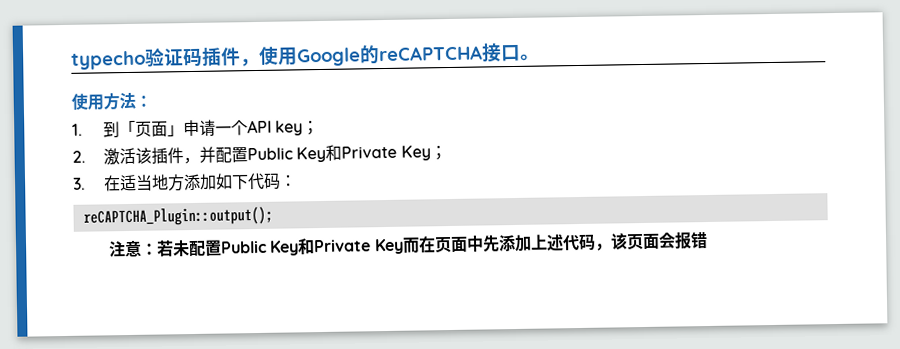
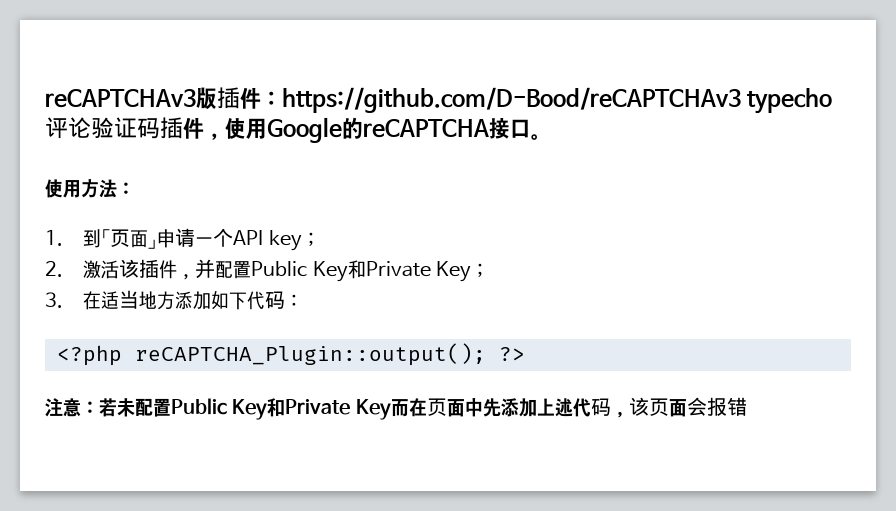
- typecho验证码插件，使用Google的reCAPTCHA接口。
+ reCAPTCHAv3版插件：https://github.com/D-Bood/reCAPTCHAv3 typecho评论验证码插件，使用Google的reCAPTCHA接口。
- reCAPTCHA_Plugin::output();
+ <?php reCAPTCHA_Plugin::output(); ?>

